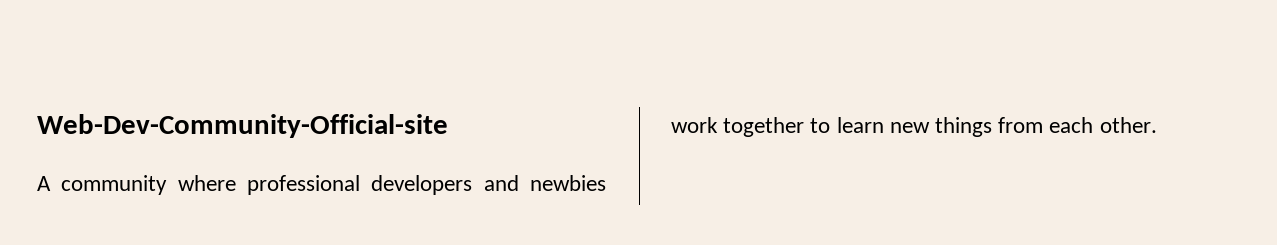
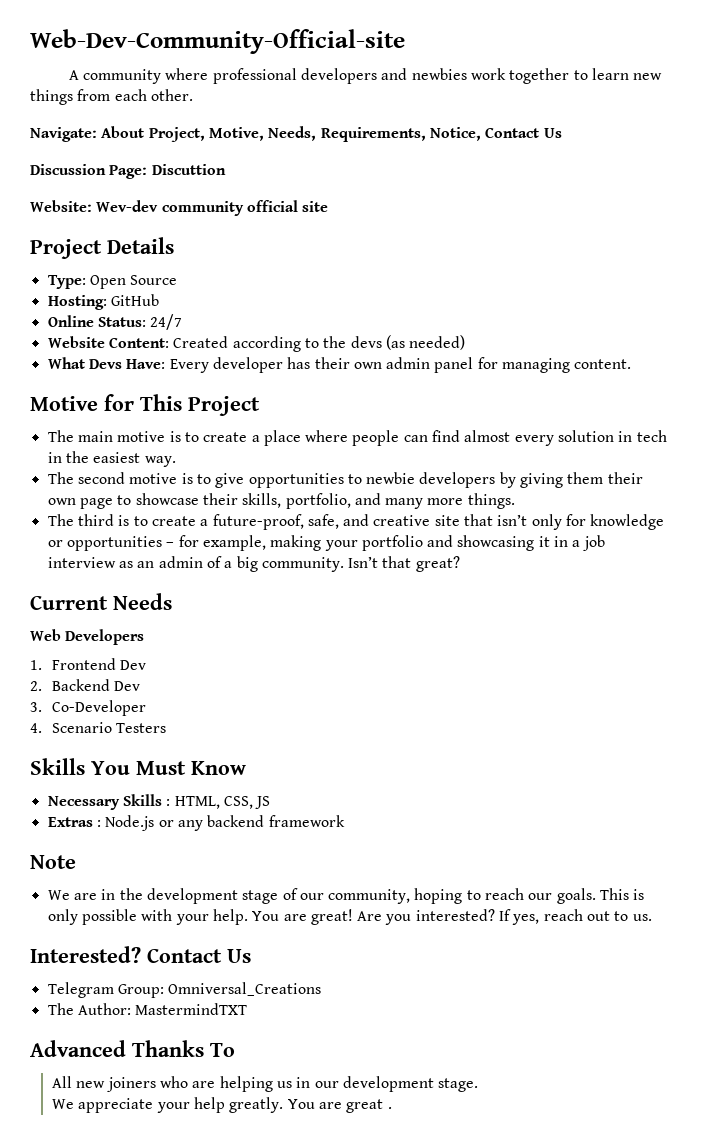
+ Navigate: About Project, Motive, Needs, Requirements, Notice, Contact Us
+ Discussion Page: Discuttion
+ Website: Wev-dev community official site
+ Project Details
+ Type: Open Source
+ Hosting: GitHub
+ Online Status: 24/7
+ Website Content: Created according to the devs (as needed)
+ What Devs Have: Every developer has their own admin panel for managing content.
+ Motive for This Project
+ The main motive is to create a place where people can find almost every solution in tech in the easiest way.
+ The second motive is to give opportunities to newbie developers by giving them their own page to showcase their skills, portfolio, and many more things.
+ The third is to create a future-proof, safe, and creative site that isn’t only for knowledge or opportunities – for example, making your portfolio and showcasing it in a job interview as an admin of a big community. Isn’t that great?
+ Current Needs
+ Web Developers
+ 1. Frontend Dev
+ 2. Backend Dev
+ 3. Co-Developer
+ 4. Scenario Testers
+ Skills You Must Know
+ Necessary Skills : HTML, CSS, JS
+ Extras : Node.js or any backend framework
+ Note
+ We are in the development stage of our community, hoping to reach our goals. This is only possible with your help. You are great! Are you interested? If yes, reach out to us.
+ Interested? Contact Us
+ Telegram Group: Omniversal_Creations
+ The Author: MastermindTXT
+ Advanced Thanks To
+ All new joiners who are helping us in our development stage.
+ We appreciate your help greatly. You are great .

